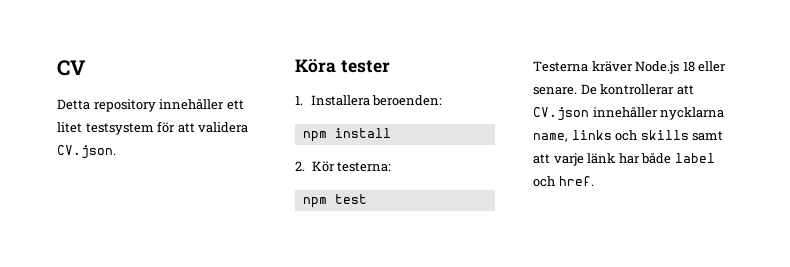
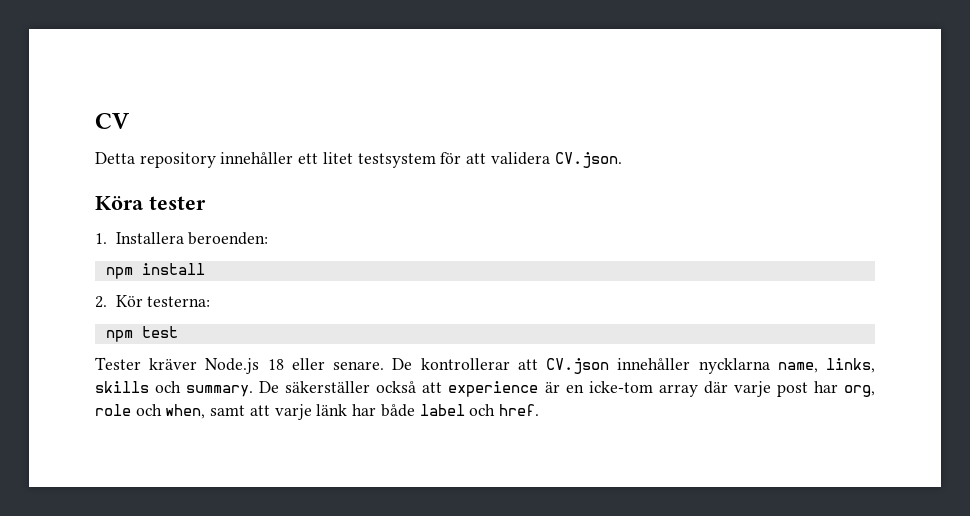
- Testerna kräver Node.js 18 eller senare.
+ Tester kräver Node.js 18 eller senare.
- De kontrollerar att CV.json innehåller nycklarna name, links och skills samt att varje länk har både label och href.
+ De kontrollerar att CV.json innehåller nycklarna name, links, skills och summary. De säkerställer också att experience är en icke-tom array där varje post har org, role och when, samt att varje länk har både label och href.

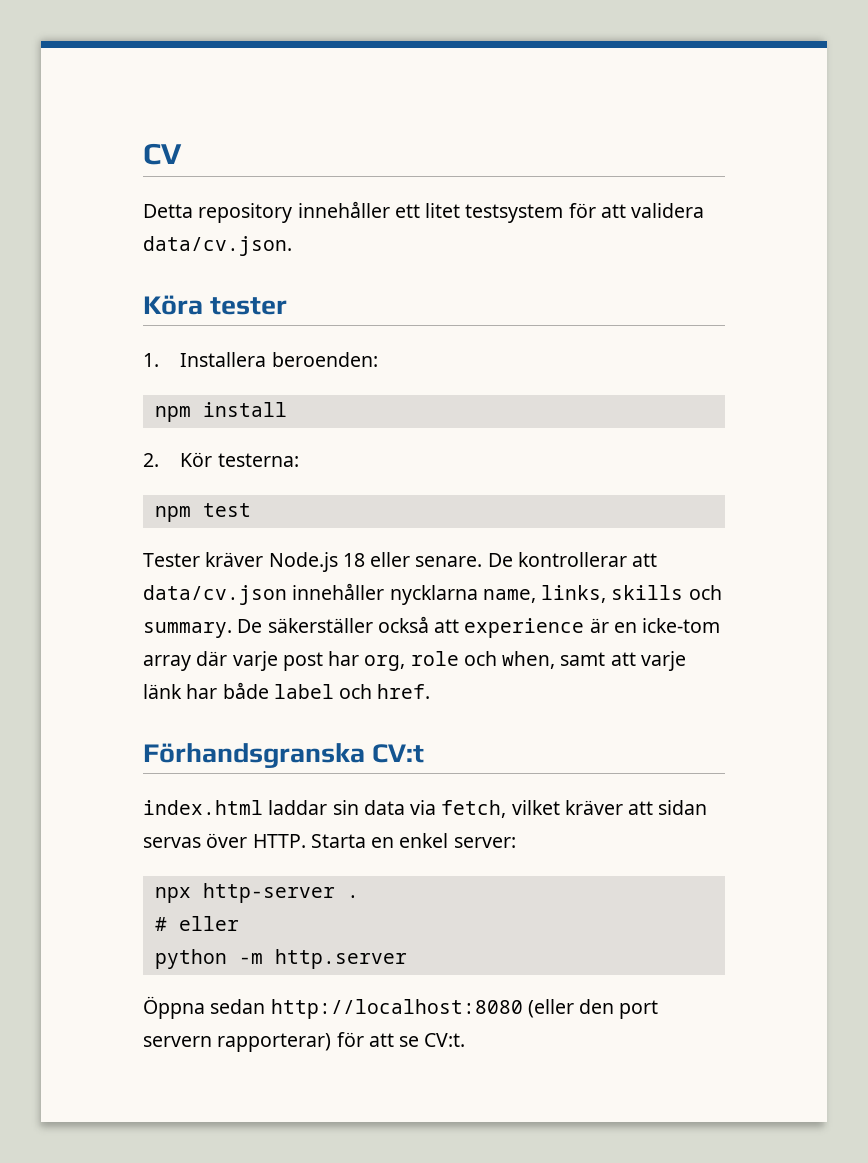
- Detta repository innehåller ett litet testsystem för att validera CV.json.
+ Detta repository innehåller ett litet testsystem för att validera data/cv.json.
- De kontrollerar att CV.json innehåller nycklarna name, links, skills och summary.
+ De kontrollerar att data/cv.json innehåller nycklarna name, links, skills och summary.
+ Förhandsgranska CV:t
+ index.html laddar sin data via fetch, vilket kräver att sidan servas över HTTP. Starta en enkel server:
+ npx http-server .
+ # eller
+ python -m http.server
+ Öppna sedan http://localhost:8080 (eller den port servern rapporterar) för att se CV:t.

